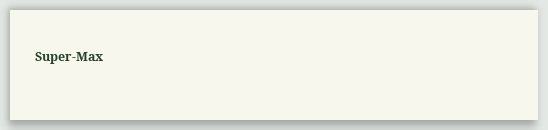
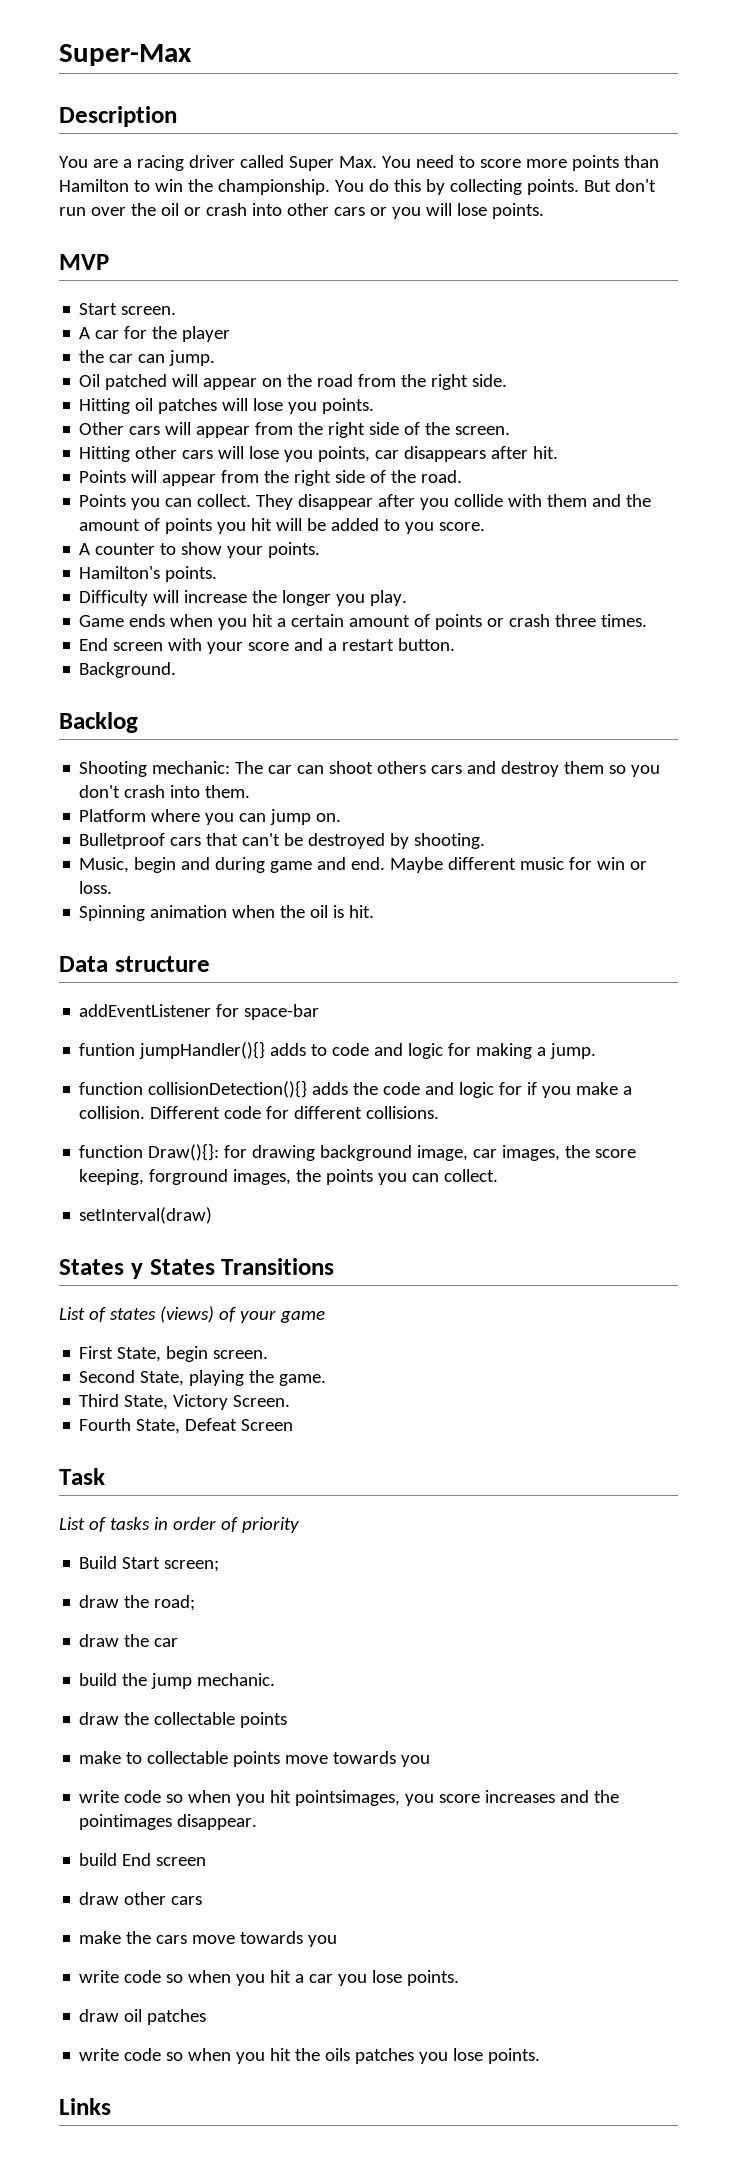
+ Description
+ You are a racing driver called Super Max. You need to score more points than Hamilton to win the championship. You do this by collecting points. But don't run over the oil or crash into other cars or you will lose points.
+ MVP
+ Start screen.
+ A car for the player
+ the car can jump.
+ Oil patched will appear on the road from the right side.
+ Hitting oil patches will lose you points.
+ Other cars will appear from the right side of the screen.
+ Hitting other cars will lose you points, car disappears after hit.
+ Points will appear from the right side of the road.
+ Points you can collect. They disappear after you collide with them and the amount of points you hit will be added to you score.
+ A counter to show your points.
+ Hamilton's points.
+ Difficulty will increase the longer you play.
+ Game ends when you hit a certain amount of points or crash three times.
+ End screen with your score and a restart button.
+ Background.
+ Backlog
+ Shooting mechanic: The car can shoot others cars and destroy them so you don't crash into them.
+ Platform where you can jump on.
+ Bulletproof cars that can't be destroyed by shooting.
+ Music, begin and during game and end. Maybe different music for win or loss.
+ Spinning animation when the oil is hit.
+ Data structure
+ addEventListener for space-bar
+ funtion jumpHandler(){} adds to code and logic for making a jump.
+ function collisionDetection(){} adds the code and logic for if you make a collision. Different code for different collisions.
+ function Draw(){}: for drawing background image, car images, the score keeping, forground images, the points you can collect.
+ setInterval(draw)
+ States y States Transitions
+ List of states (views) of your game
+ First State, begin screen.
+ Second State, playing the game.
+ Third State, Victory Screen.
+ Fourth State, Defeat Screen
+ Task
+ List of tasks in order of priority
+ Build Start screen;
+ draw the road;
+ draw the car
+ build the jump mechanic.
+ draw the collectable points
+ make to collectable points move towards you
+ write code so when you hit pointsimages, you score increases and the pointimages disappear.
+ build End screen
+ draw other cars
+ make the cars move towards you
+ write code so when you hit a car you lose points.
+ draw oil patches
+ write code so when you hit the oils patches you lose points.
+ Links

